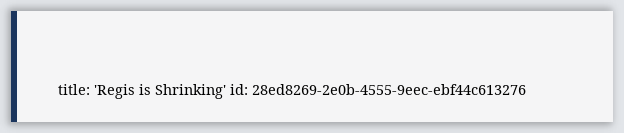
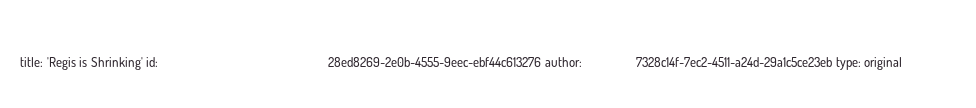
- title: 'Regis is Shrinking' id: 28ed8269-2e0b-4555-9eec-ebf44c613276
+ title: 'Regis is Shrinking' id: 28ed8269-2e0b-4555-9eec-ebf44c613276 author: 7328c14f-7ec2-4511-a24d-29a1c5ce23eb type: original

